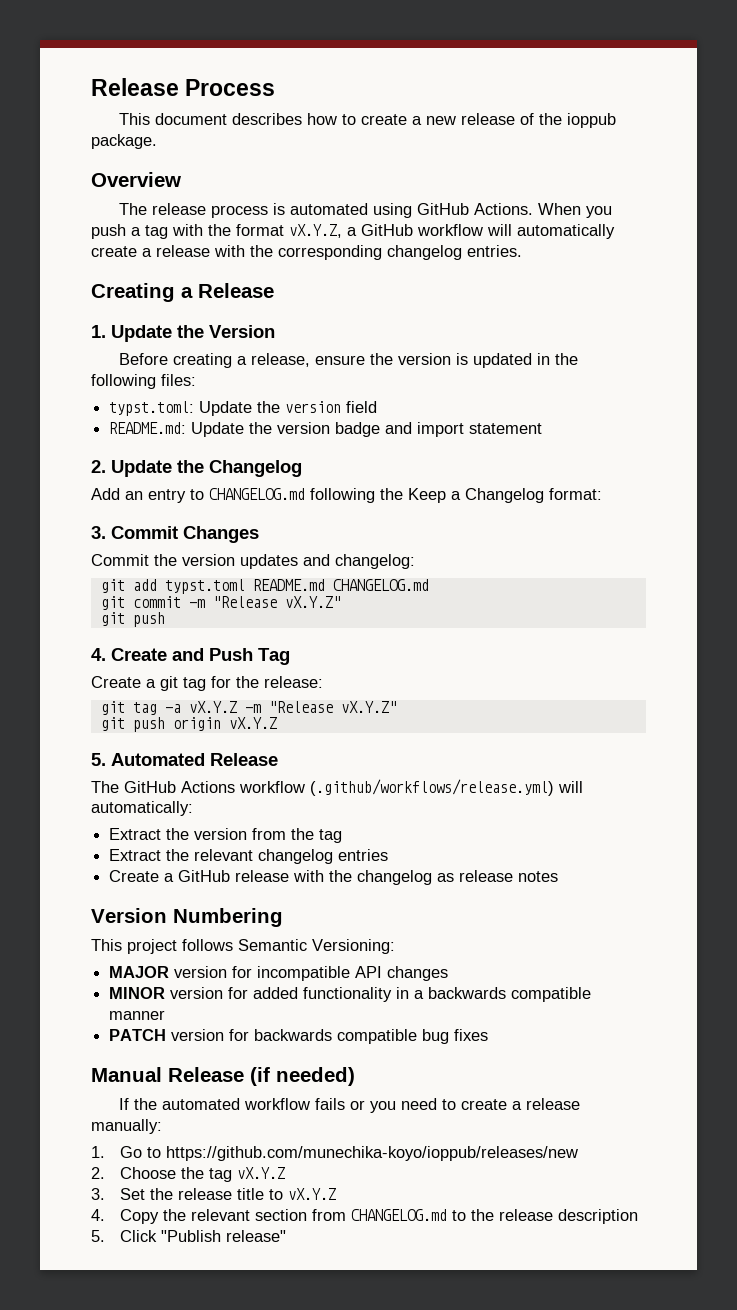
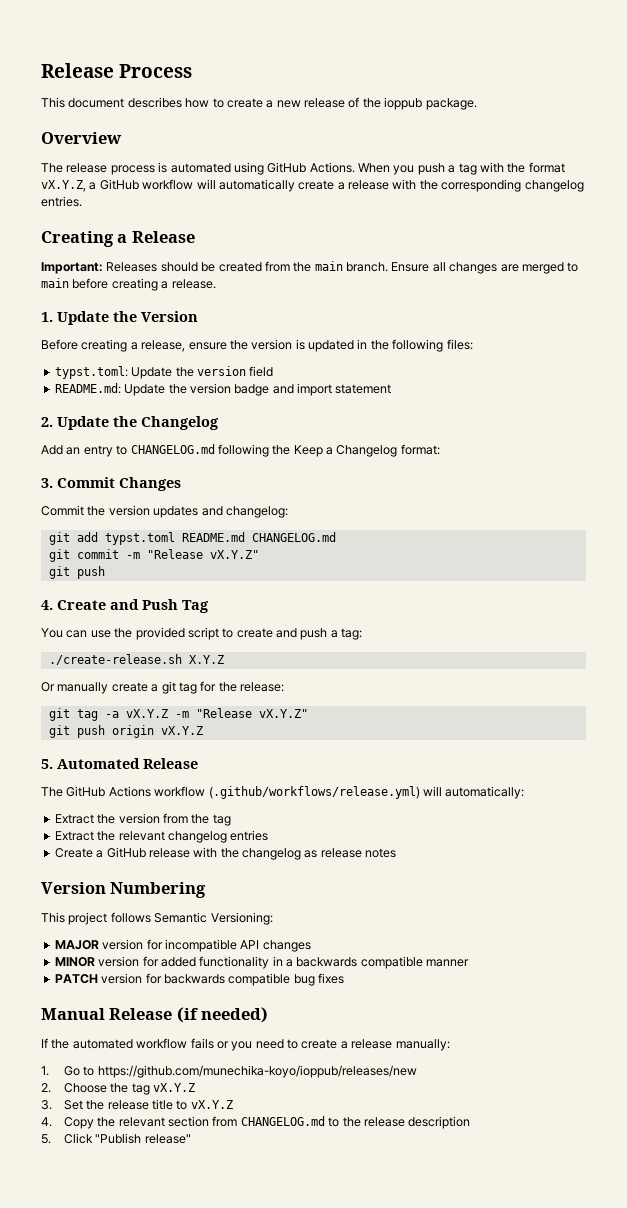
+ Important: Releases should be created from the main branch. Ensure all changes are merged to main before creating a release.
- Create a git tag for the release:
+ You can use the provided script to create and push a tag:
+ ./create-release.sh X.Y.Z
+ Or manually create a git tag for the release:

